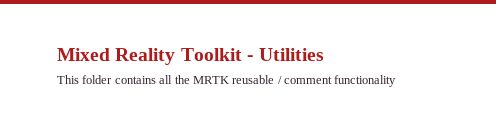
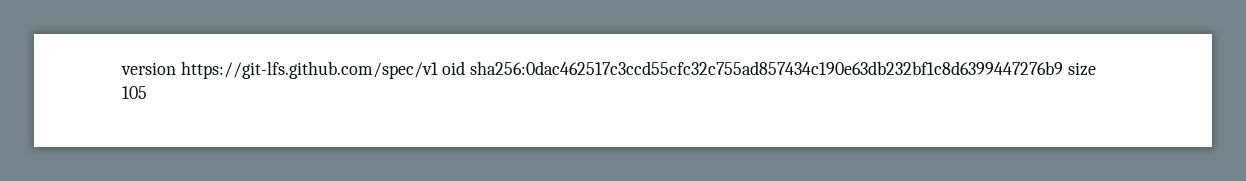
- Mixed Reality Toolkit - Utilities
- This folder contains all the MRTK reusable / comment functionality
+ version https://git-lfs.github.com/spec/v1 oid sha256:0dac462517c3ccd55cfc32c755ad857434c190e63db232bf1c8d6399447276b9 size 105

